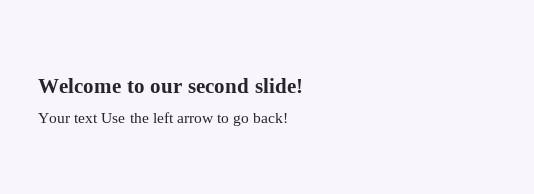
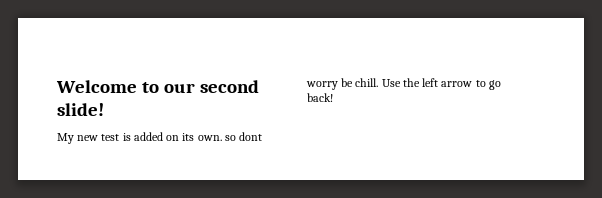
- Your text Use the left arrow to go back!
+ My new test is added on its own. so dont worry be chill. Use the left arrow to go back!

